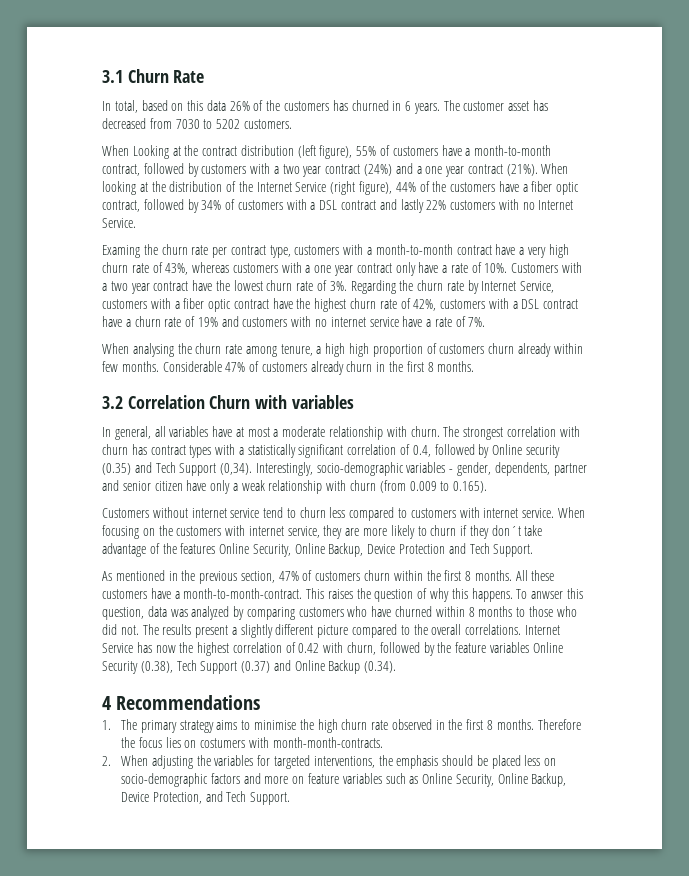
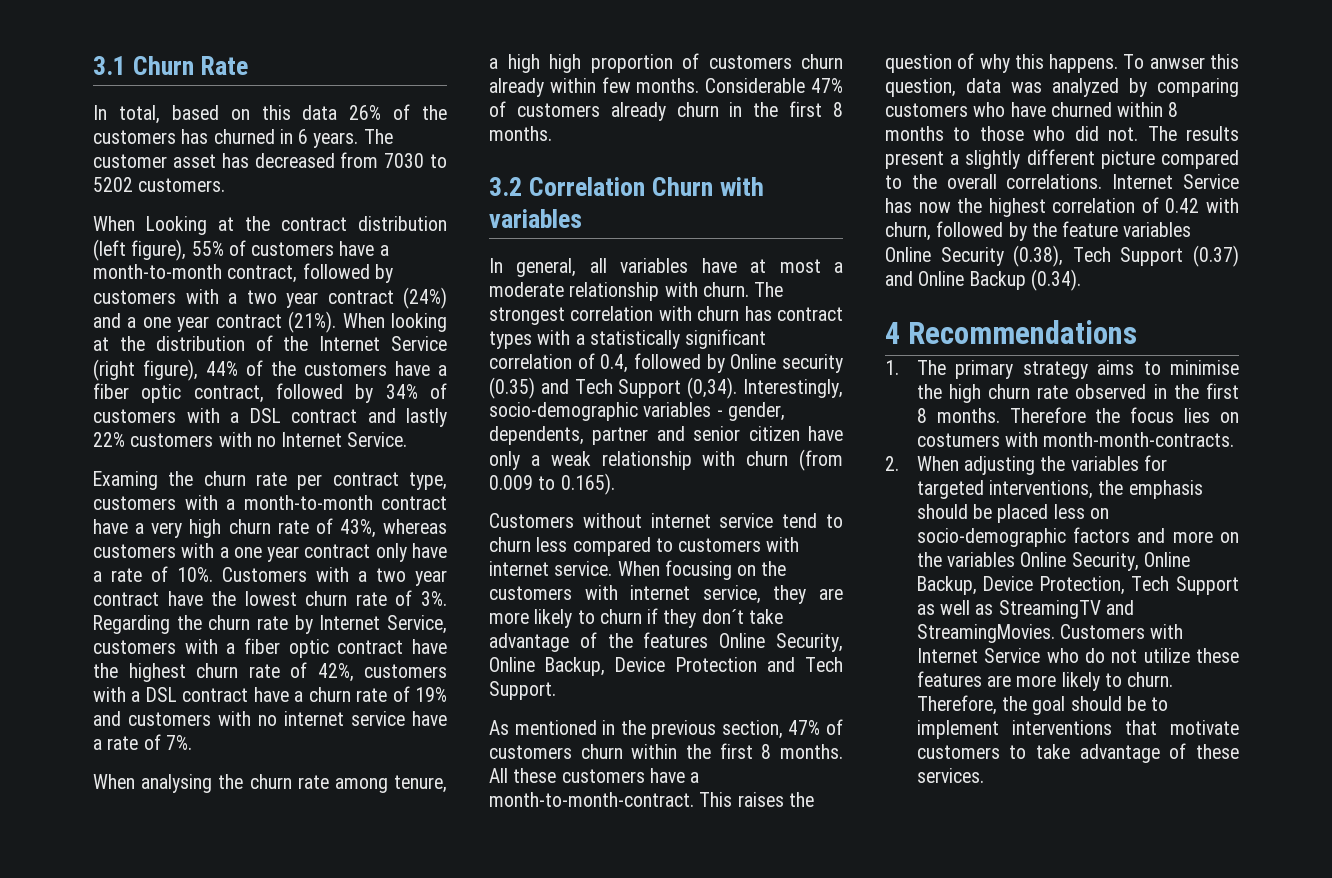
- 2. When adjusting the variables for targeted interventions, the emphasis should be placed less on socio-demographic factors and more on feature variables such as Online Security, Online Backup, Device Protection, and Tech Support.
+ 2. When adjusting the variables for targeted interventions, the emphasis should be placed less on socio-demographic factors and more on the variables Online Security, Online Backup, Device Protection, Tech Support as well as StreamingTV and StreamingMovies. Customers with Internet Service who do not utilize these features are more likely to churn. Therefore, the goal should be to implement interventions that motivate customers to take advantage of these services.

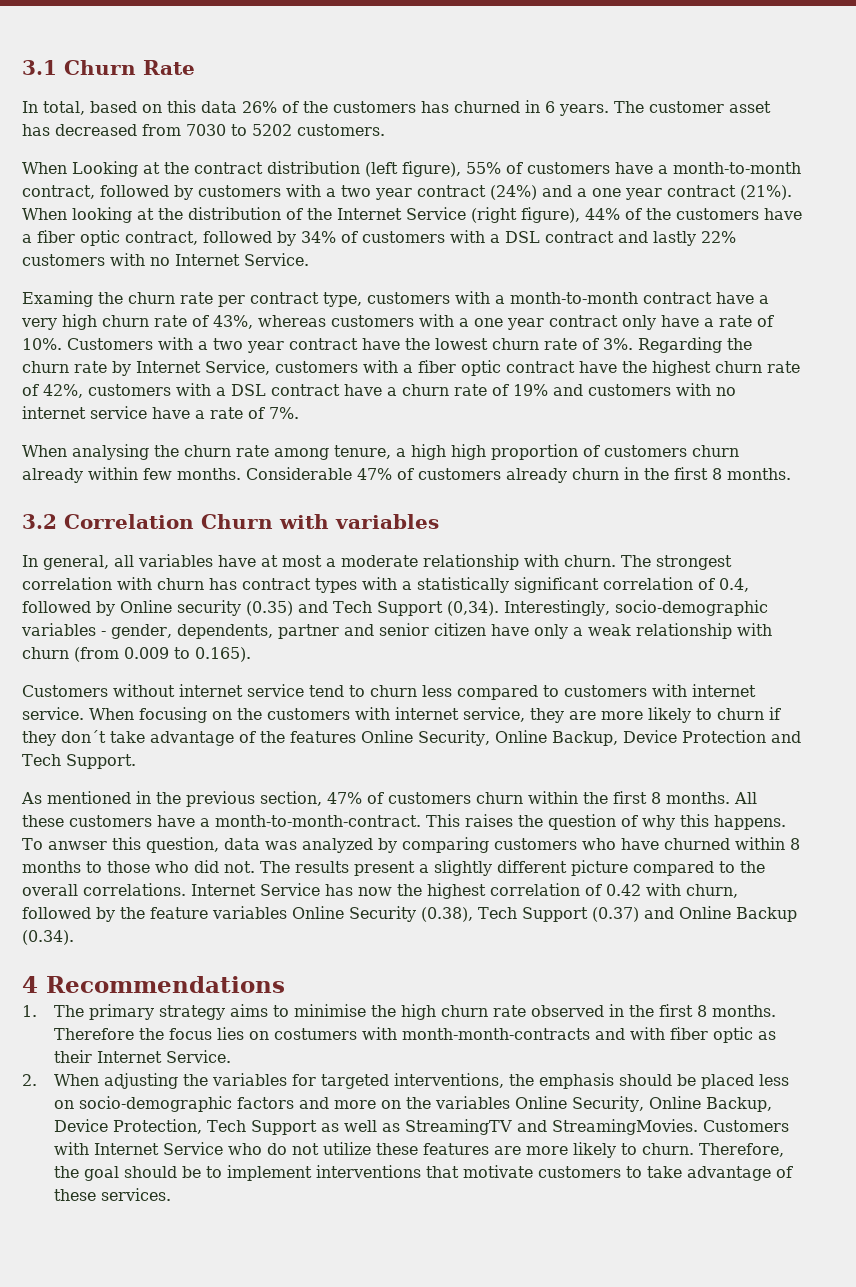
- Therefore the focus lies on costumers with month-month-contracts.
+ Therefore the focus lies on costumers with month-month-contracts and with fiber optic as their Internet Service.

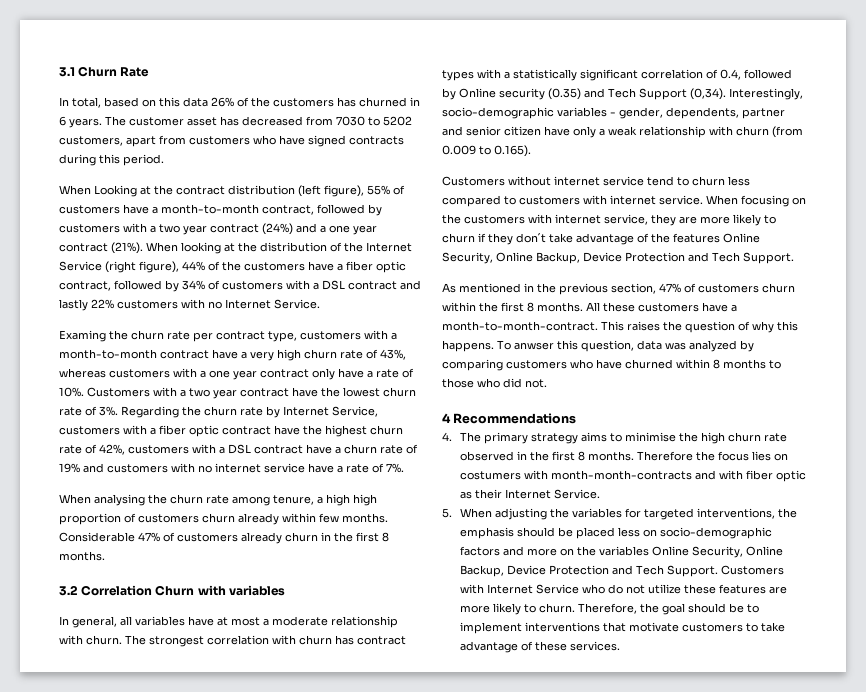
- The customer asset has decreased from 7030 to 5202 customers.
+ The customer asset has decreased from 7030 to 5202 customers, apart from customers who have signed contracts during this period.
- The results present a slightly different picture compared to the overall correlations. Internet Service has now the highest correlation of 0.42 with churn, followed by the feature variables Online Security (0.38), Tech Support (0.37) and Online Backup (0.34).
- 1. The primary strategy aims to minimise the high churn rate observed in the first 8 months.
+ 4. The primary strategy aims to minimise the high churn rate observed in the first 8 months.
- 2. When adjusting the variables for targeted interventions, the emphasis should be placed less on socio-demographic factors and more on the variables Online Security, Online Backup, Device Protection, Tech Support as well as StreamingTV and StreamingMovies.
+ 5. When adjusting the variables for targeted interventions, the emphasis should be placed less on socio-demographic factors and more on the variables Online Security, Online Backup, Device Protection and Tech Support.

